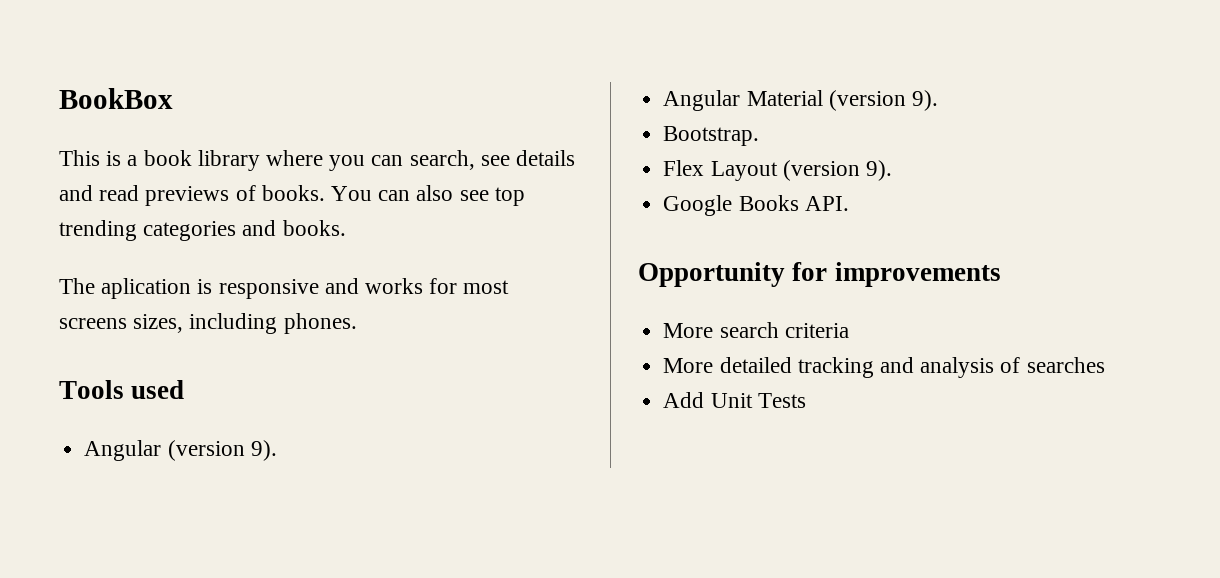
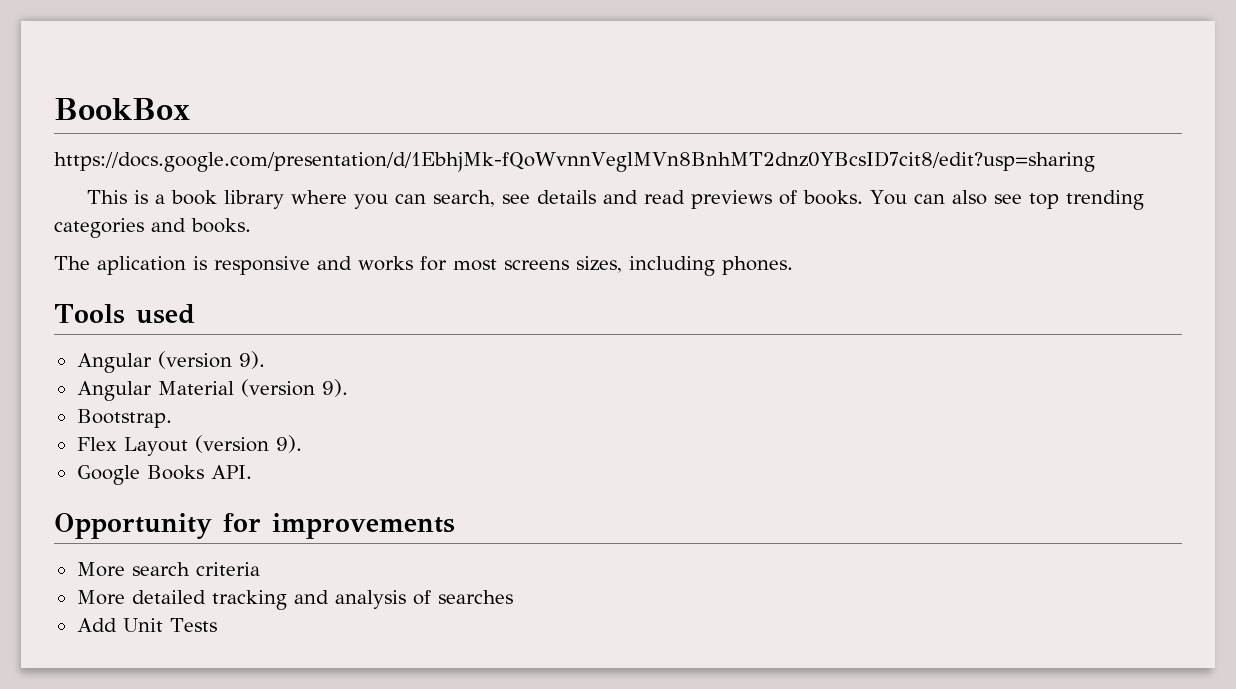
+ https://docs.google.com/presentation/d/1EbhjMk-fQoWvnnVeglMVn8BnhMT2dnz0YBcsID7cit8/edit?usp=sharing

